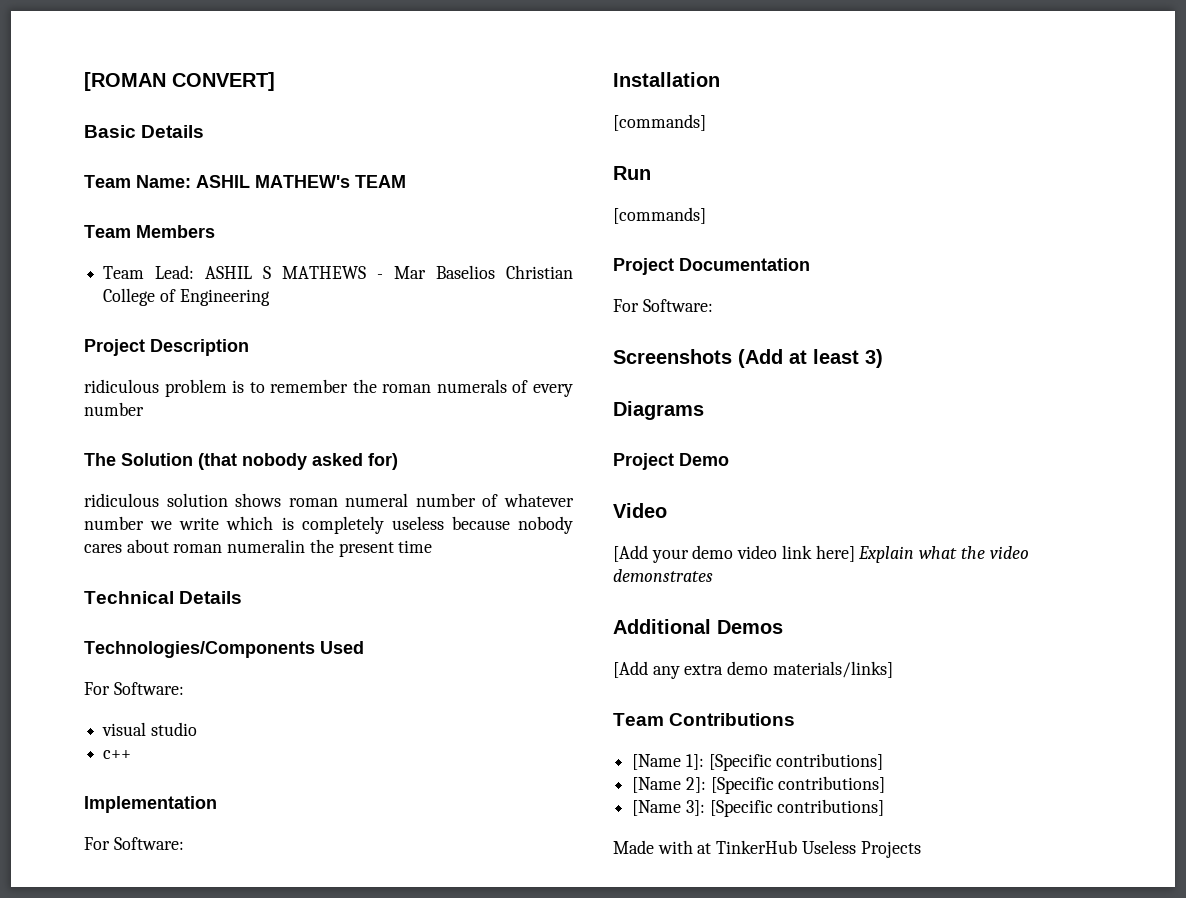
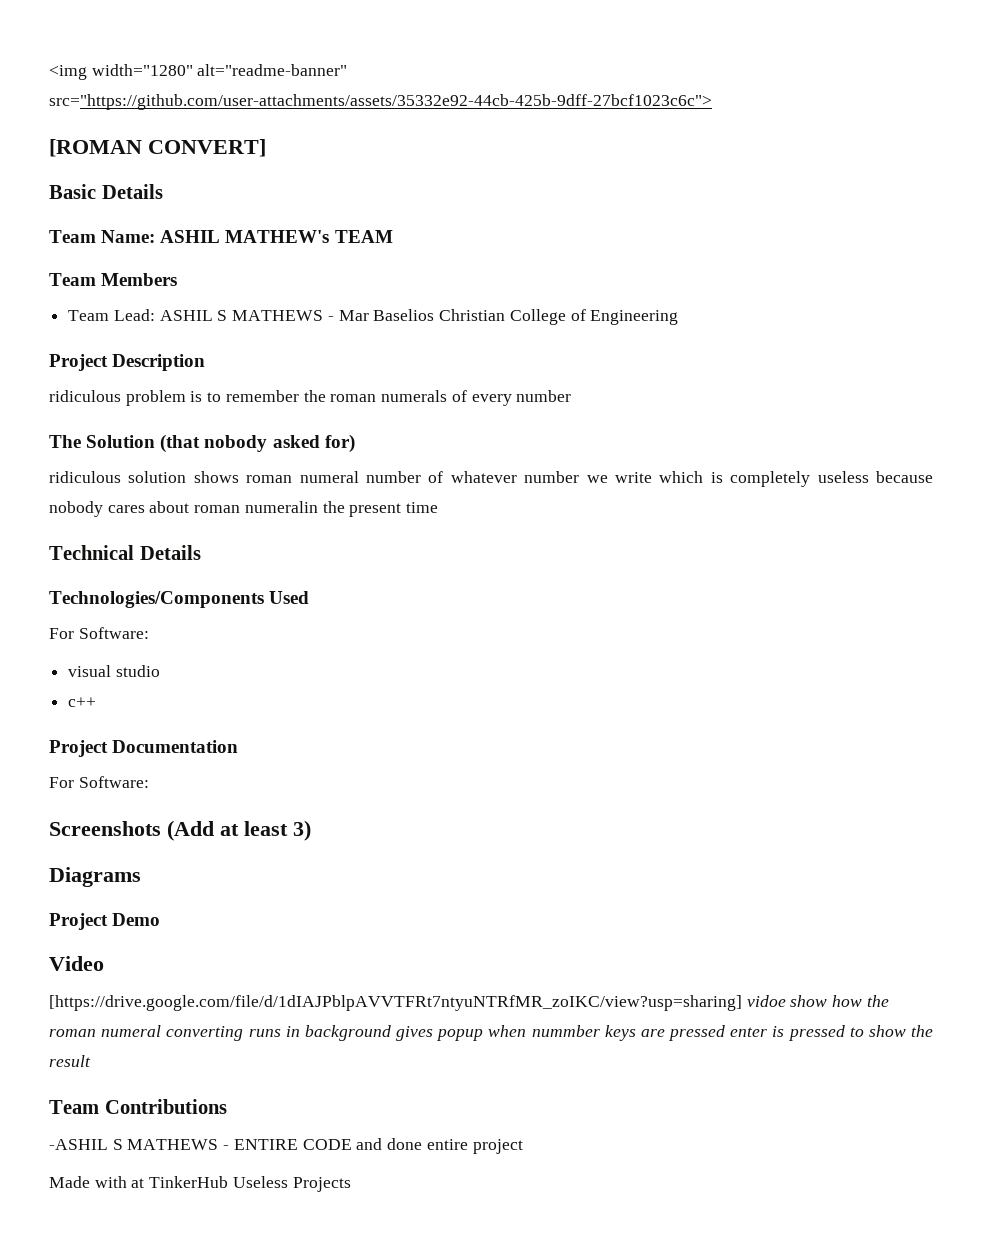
+ <img width="1280" alt="readme-banner" src="https://github.com/user-attachments/assets/35332e92-44cb-425b-9dff-27bcf1023c6c">
- Implementation
- For Software:
- Installation
- [commands]
- Run
- [commands]
- [Add your demo video link here] Explain what the video demonstrates
- Additional Demos
- [Add any extra demo materials/links]
+ [https://drive.google.com/file/d/1dIAJPblpAVVTFRt7ntyuNTRfMR_zoIKC/view?usp=sharing] vidoe show how the roman numeral converting runs in background gives popup when nummber keys are pressed enter is pressed to show the result
  Team Contributions
- [Name 1]: [Specific contributions]
- [Name 2]: [Specific contributions]
- [Name 3]: [Specific contributions]
+ -ASHIL S MATHEWS - ENTIRE CODE and done entire project

